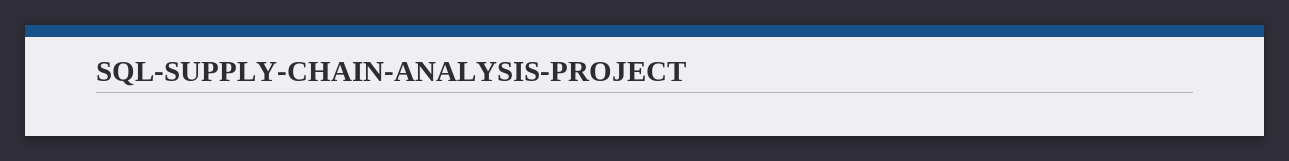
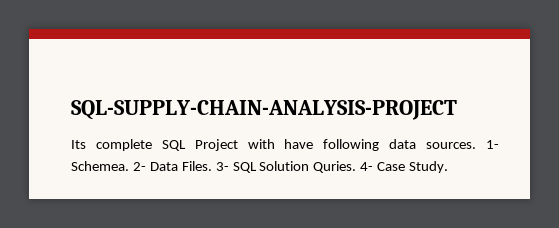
+ Its complete SQL Project with have following data sources. 1- Schemea. 2- Data Files. 3- SQL Solution Quries. 4- Case Study.

